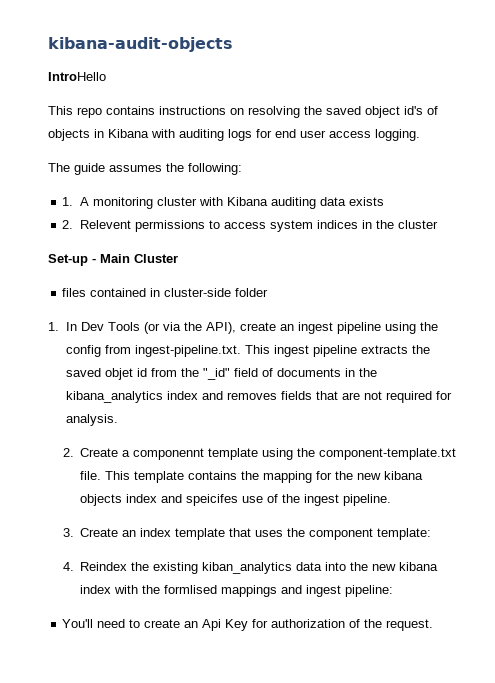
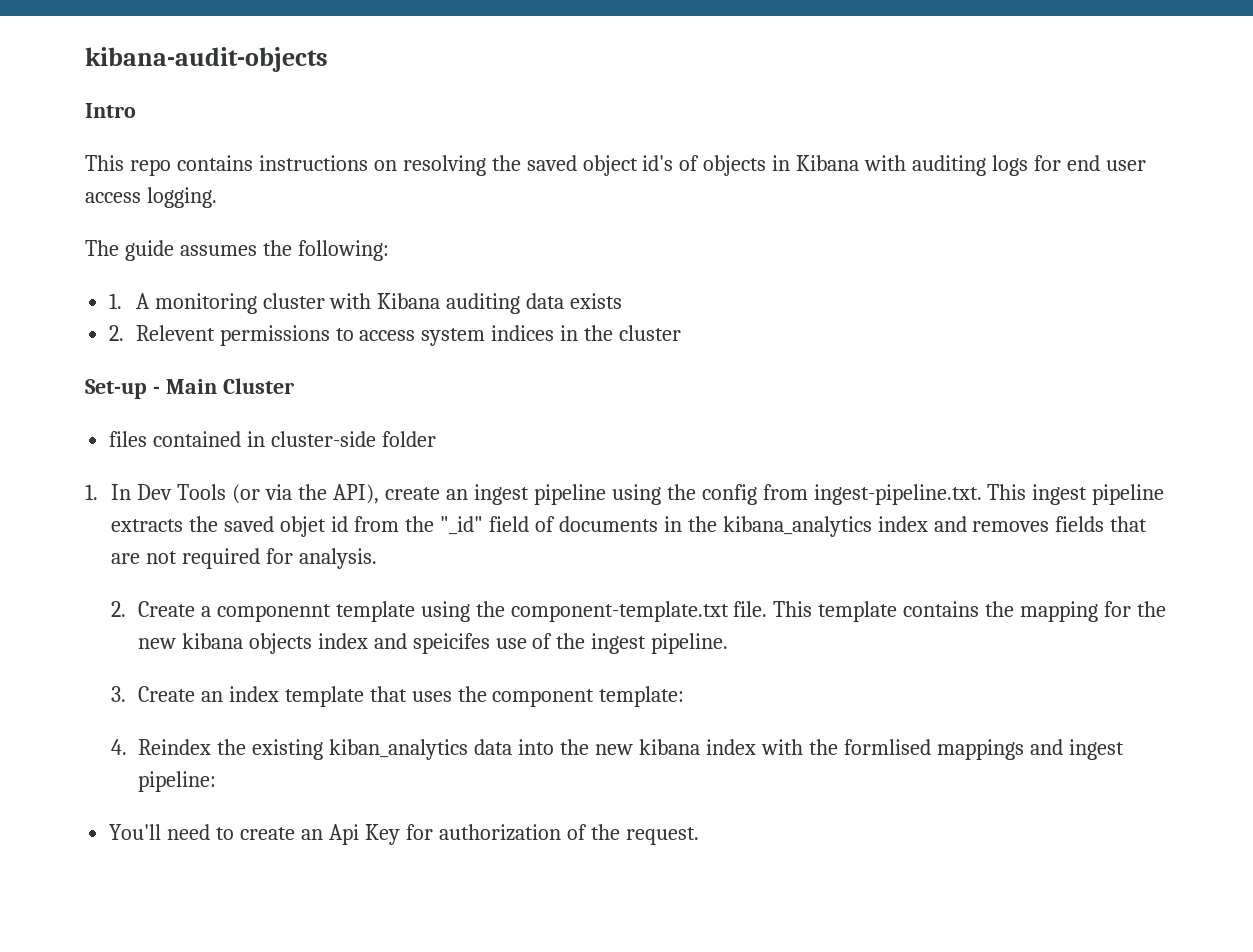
- IntroHello
+ Intro

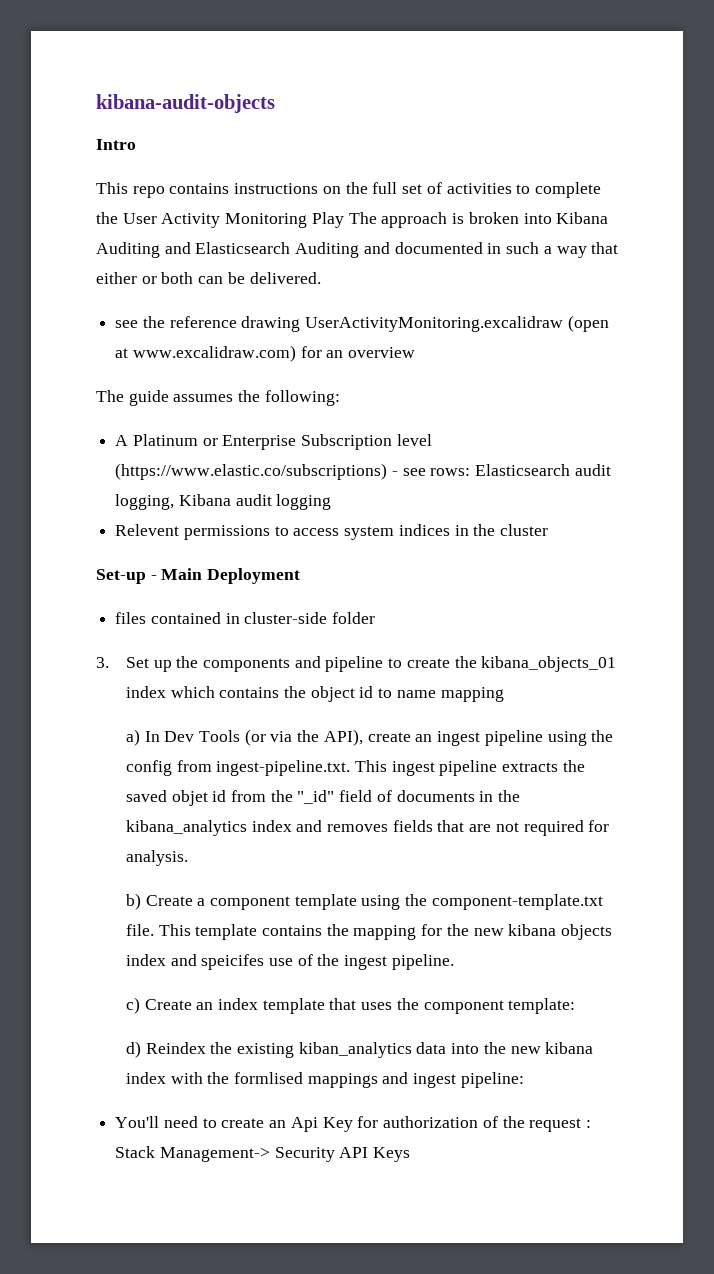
- This repo contains instructions on resolving the saved object id's of objects in Kibana with auditing logs for end user access logging.
+ This repo contains instructions on the full set of activities to complete the User Activity Monitoring Play The approach is broken into Kibana Auditing and Elasticsearch Auditing and documented in such a way that either or both can be delivered.
+ see the reference drawing UserActivityMonitoring.excalidraw (open at www.excalidraw.com) for an overview
- 1. A monitoring cluster with Kibana auditing data exists
- 2. Relevent permissions to access system indices in the cluster
+ A Platinum or Enterprise Subscription level (https://www.elastic.co/subscriptions) - see rows: Elasticsearch audit logging, Kibana audit logging
+ Relevent permissions to access system indices in the cluster
- Set-up - Main Cluster
+ Set-up - Main Deployment
- 1. In Dev Tools (or via the API), create an ingest pipeline using the config from ingest-pipeline.txt. This ingest pipeline extracts the saved objet id from the "_id" field of documents in the kibana_analytics index and removes fields that are not required for analysis.
+ 3. Set up the components and pipeline to create the kibana_objects_01 index which contains the object id to name mapping
+ a) In Dev Tools (or via the API), create an ingest pipeline using the config from ingest-pipeline.txt. This ingest pipeline extracts the saved objet id from the "_id" field of documents in the kibana_analytics index and removes fields that are not required for analysis.
- 2. Create a componennt template using the component-template.txt file.
+ b) Create a component template using the component-template.txt file.
- 3. Create an index template that uses the component template:
+ c) Create an index template that uses the component template:
- 4. Reindex the existing kiban_analytics data into the new kibana index with the formlised mappings and ingest pipeline:
+ d) Reindex the existing kiban_analytics data into the new kibana index with the formlised mappings and ingest pipeline:
- You'll need to create an Api Key for authorization of the request.
+ You'll need to create an Api Key for authorization of the request : Stack Management-> Security API Keys

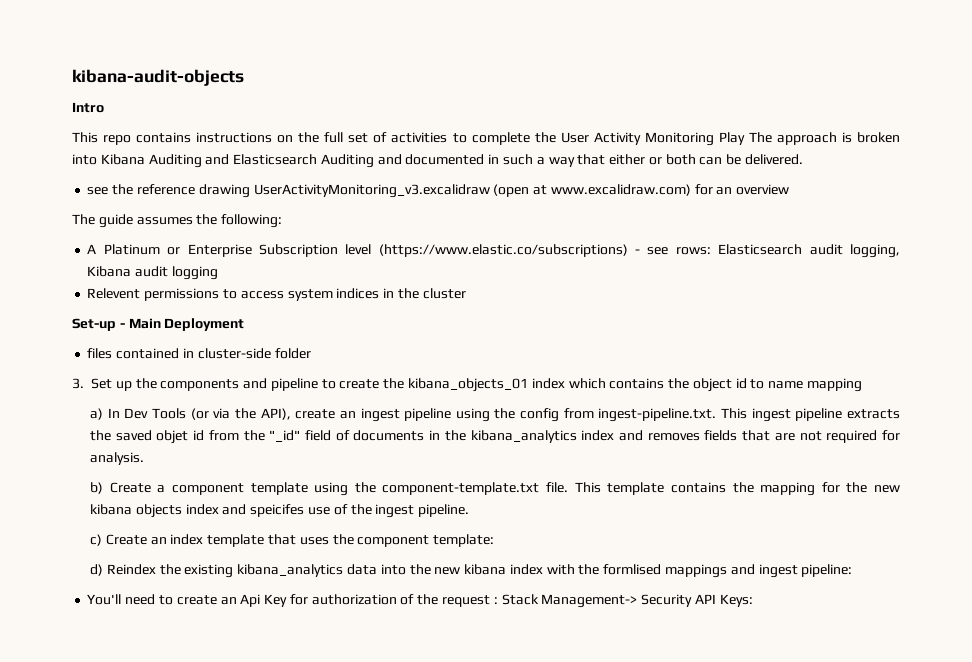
- see the reference drawing UserActivityMonitoring.excalidraw (open at www.excalidraw.com) for an overview
+ see the reference drawing UserActivityMonitoring_v3.excalidraw (open at www.excalidraw.com) for an overview
- d) Reindex the existing kiban_analytics data into the new kibana index with the formlised mappings and ingest pipeline:
+ d) Reindex the existing kibana_analytics data into the new kibana index with the formlised mappings and ingest pipeline:
- You'll need to create an Api Key for authorization of the request : Stack Management-> Security API Keys
+ You'll need to create an Api Key for authorization of the request : Stack Management-> Security API Keys:

